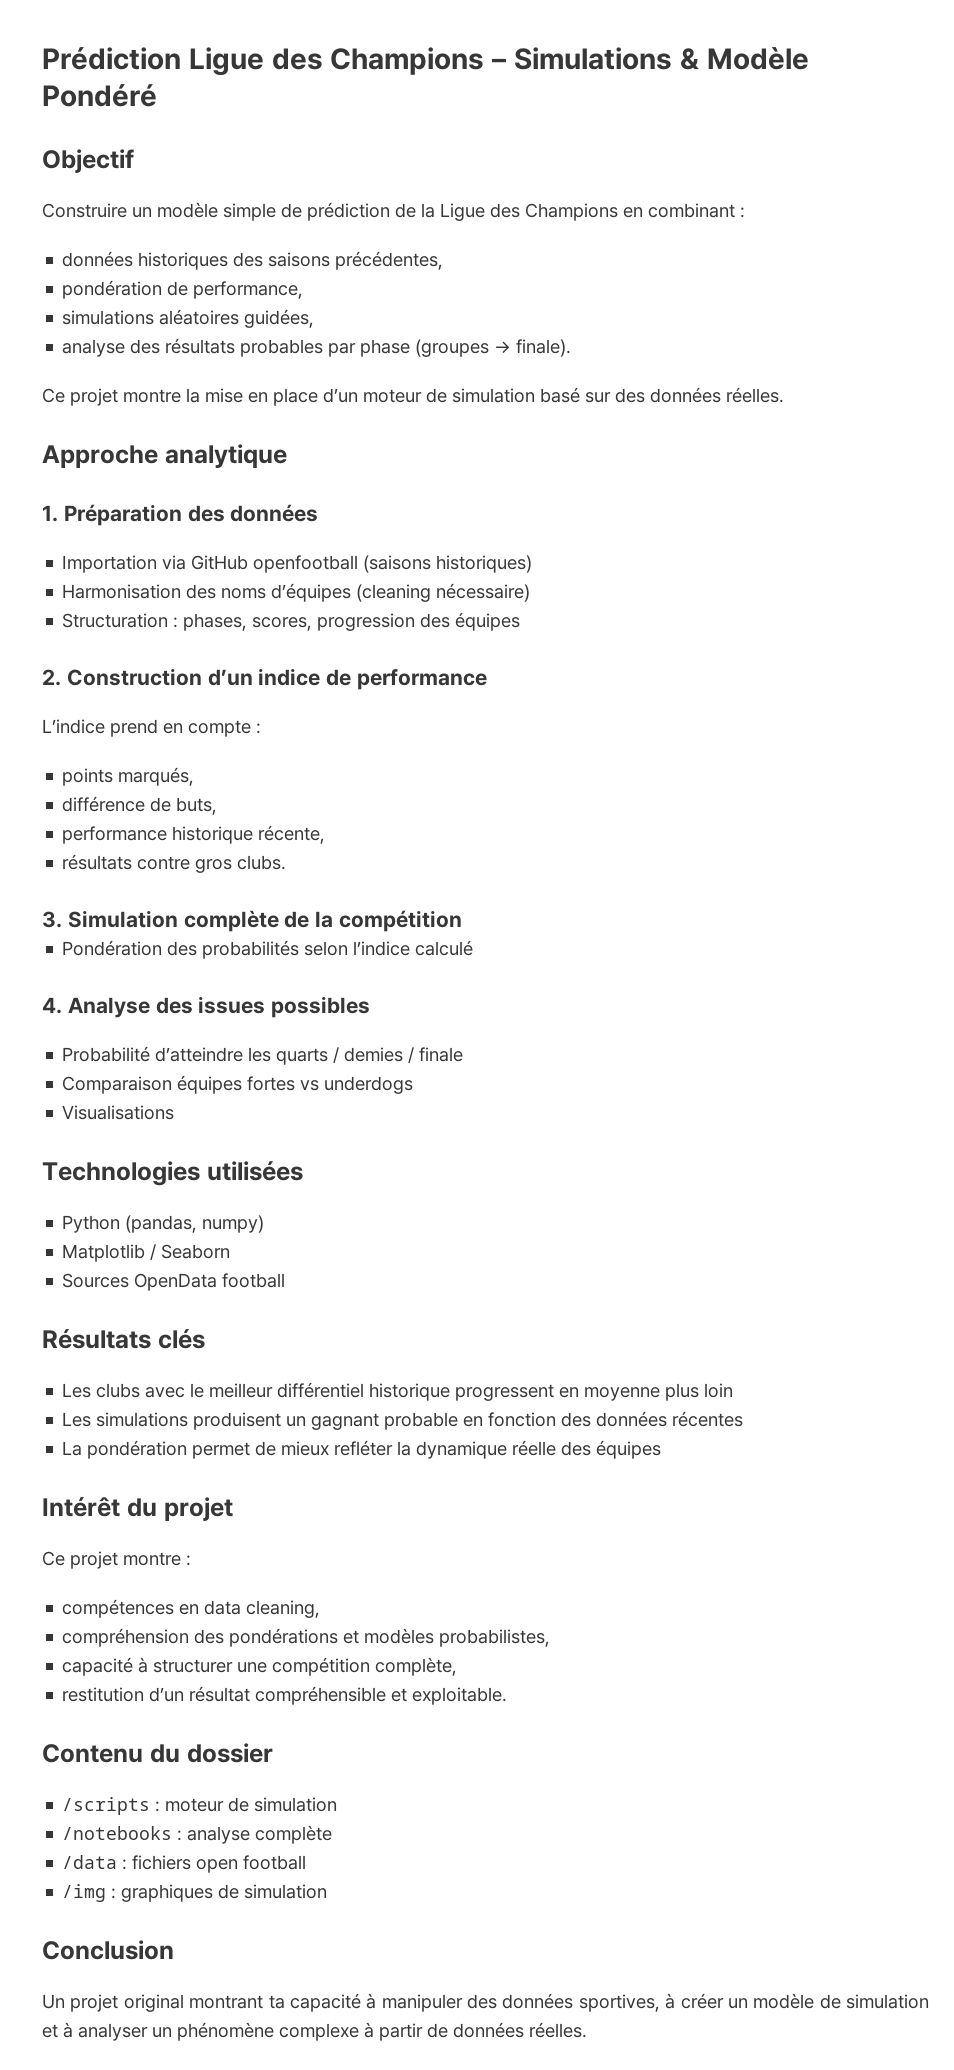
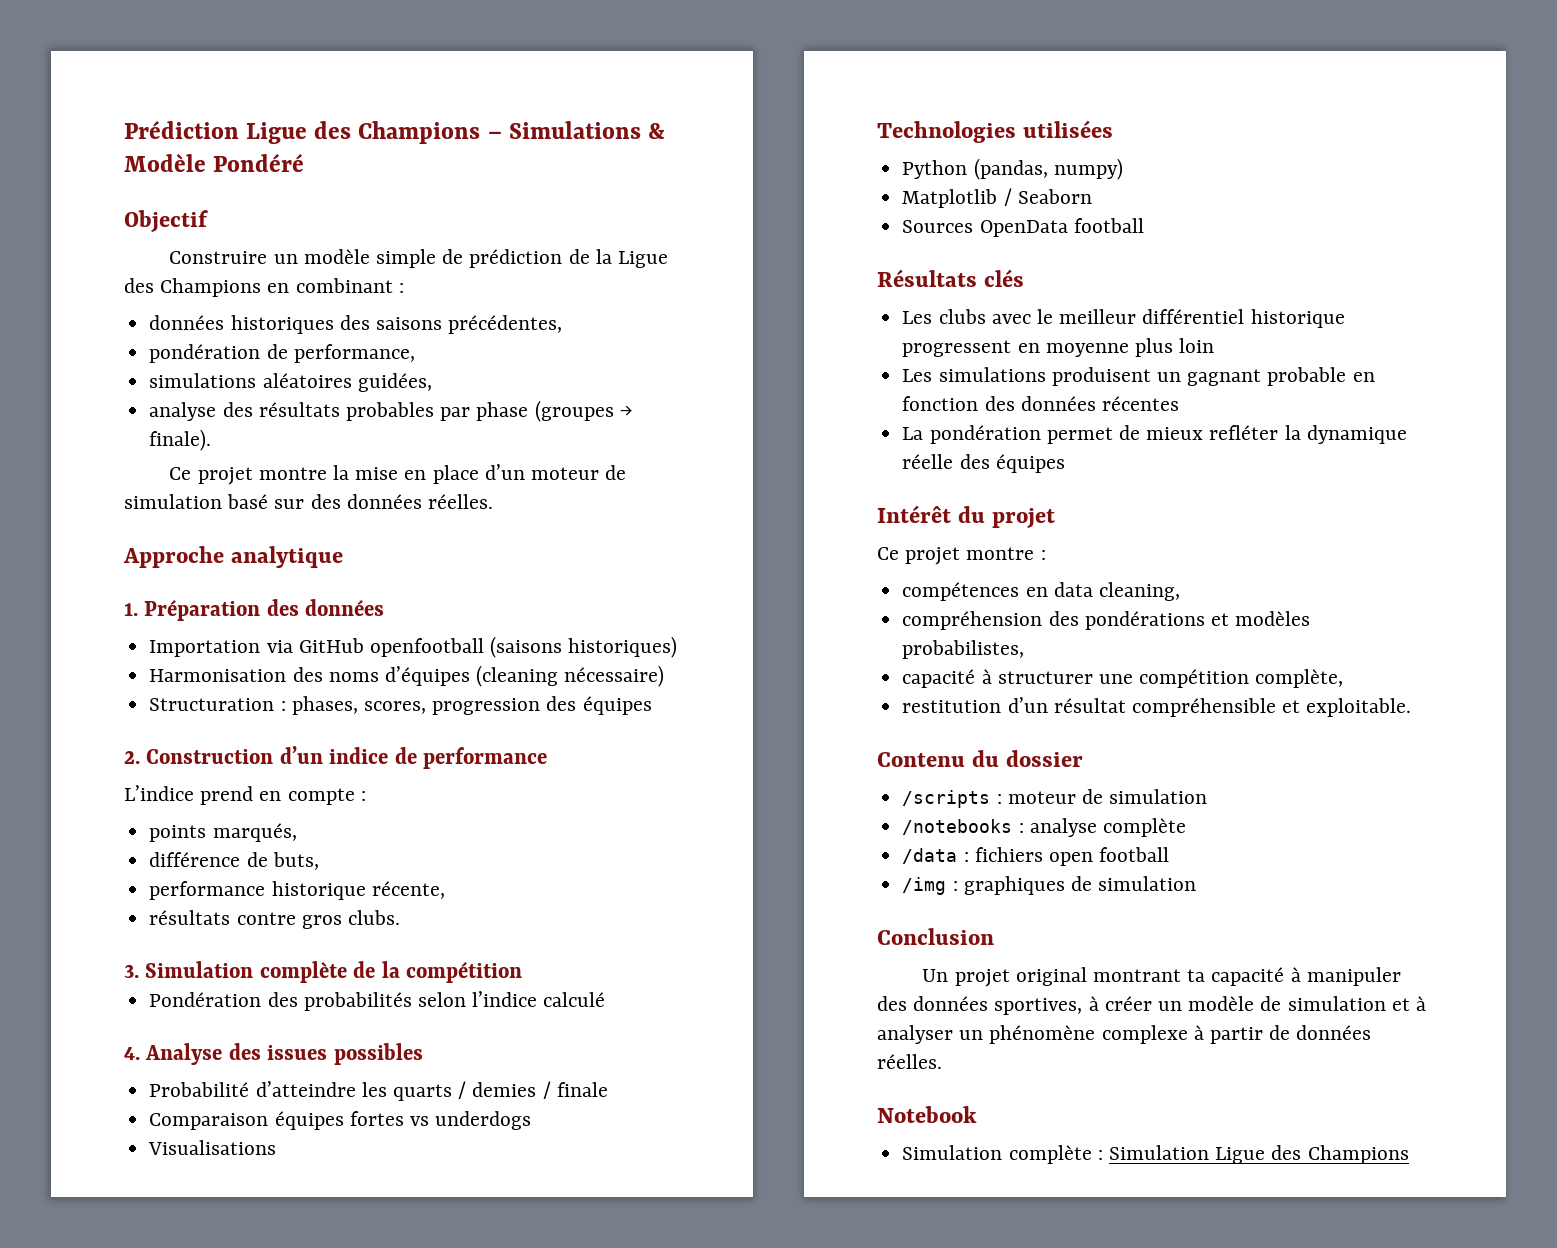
+ Notebook
+ Simulation complète : Simulation Ligue des Champions

